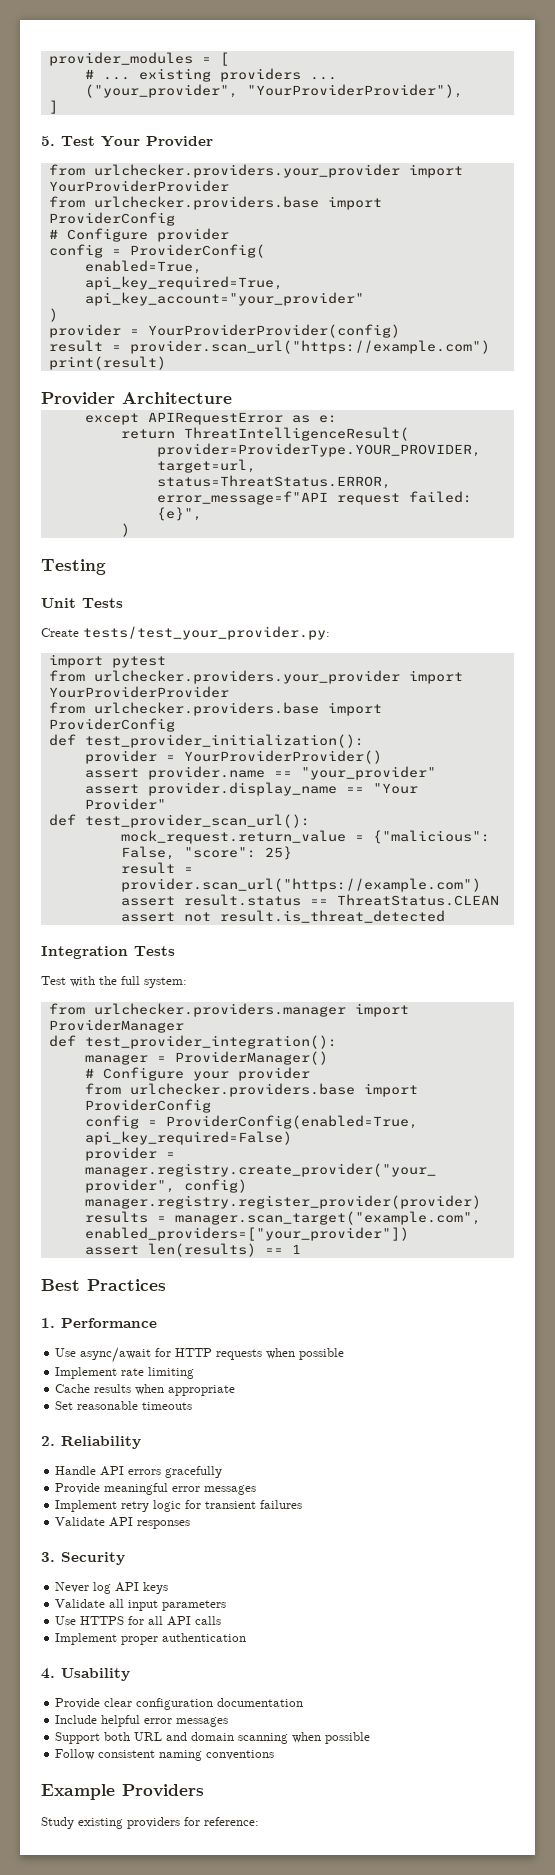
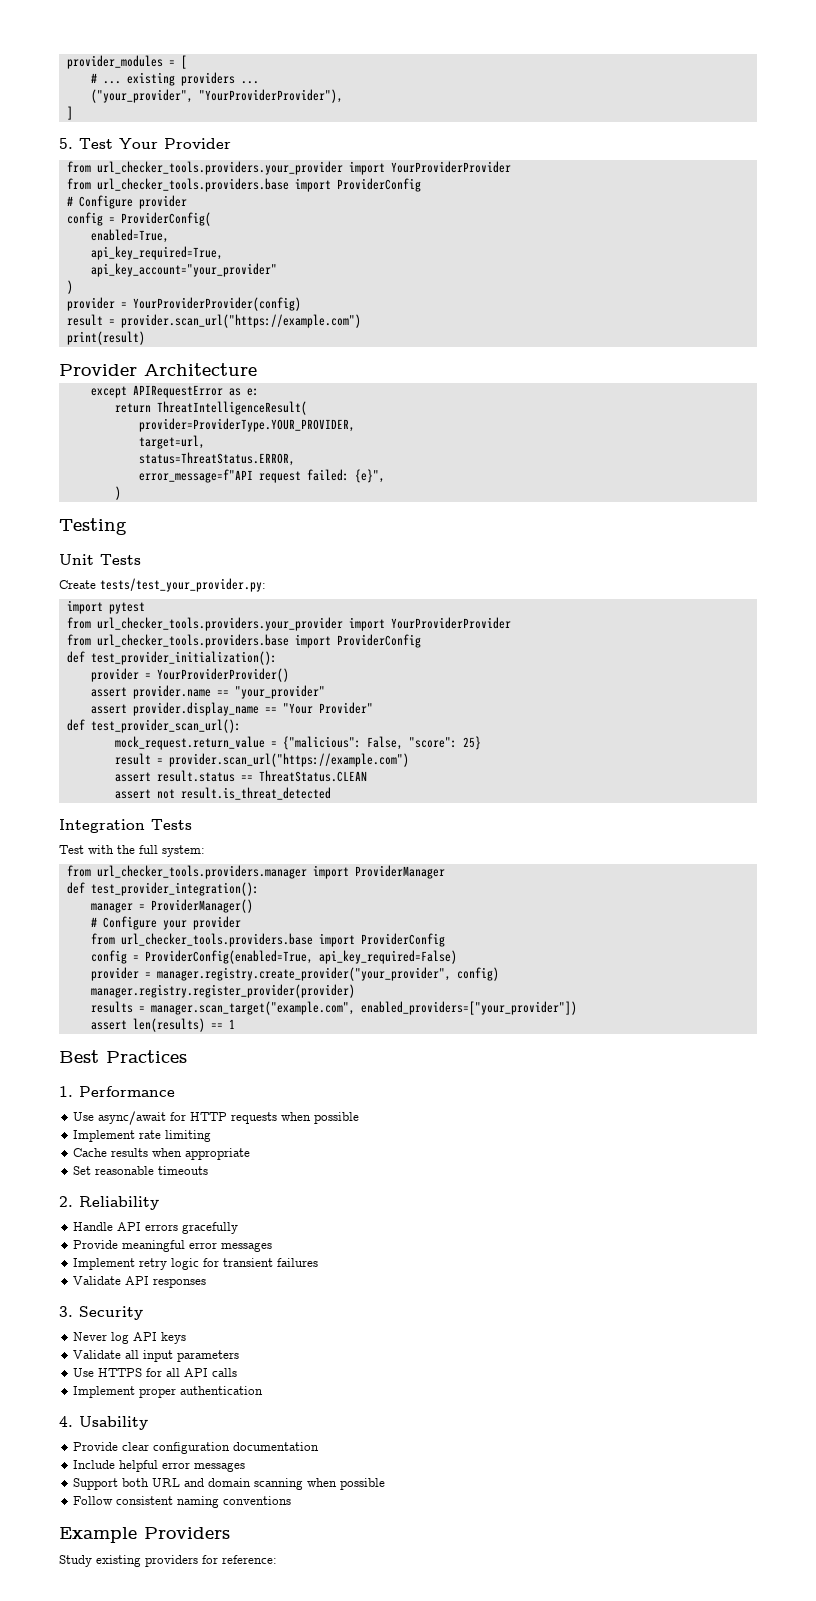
  5. Test Your Provider
- from urlchecker.providers.your_provider import YourProviderProvider
- from urlchecker.providers.base import ProviderConfig
+ from url_checker_tools.providers.your_provider import YourProviderProvider
+ from url_checker_tools.providers.base import ProviderConfig
  import pytest
- from urlchecker.providers.your_provider import YourProviderProvider
- from urlchecker.providers.base import ProviderConfig
+ from url_checker_tools.providers.your_provider import YourProviderProvider
+ from url_checker_tools.providers.base import ProviderConfig
- from urlchecker.providers.manager import ProviderManager
+ from url_checker_tools.providers.manager import ProviderManager
  # Configure your provider
- from urlchecker.providers.base import ProviderConfig
+ from url_checker_tools.providers.base import ProviderConfig

